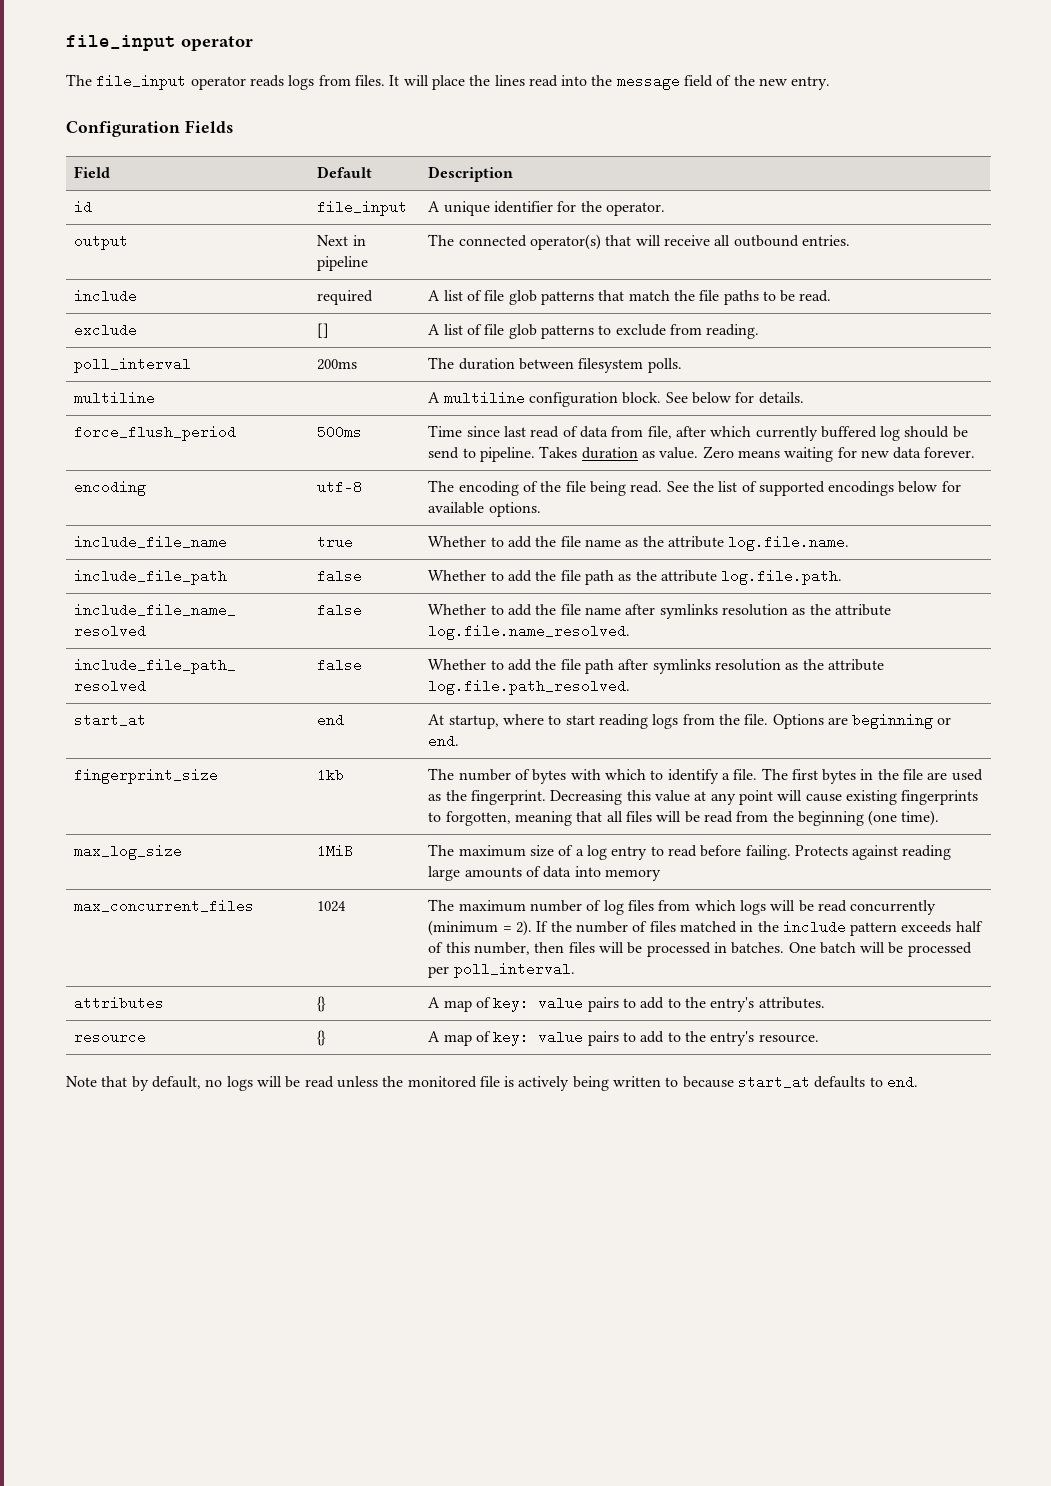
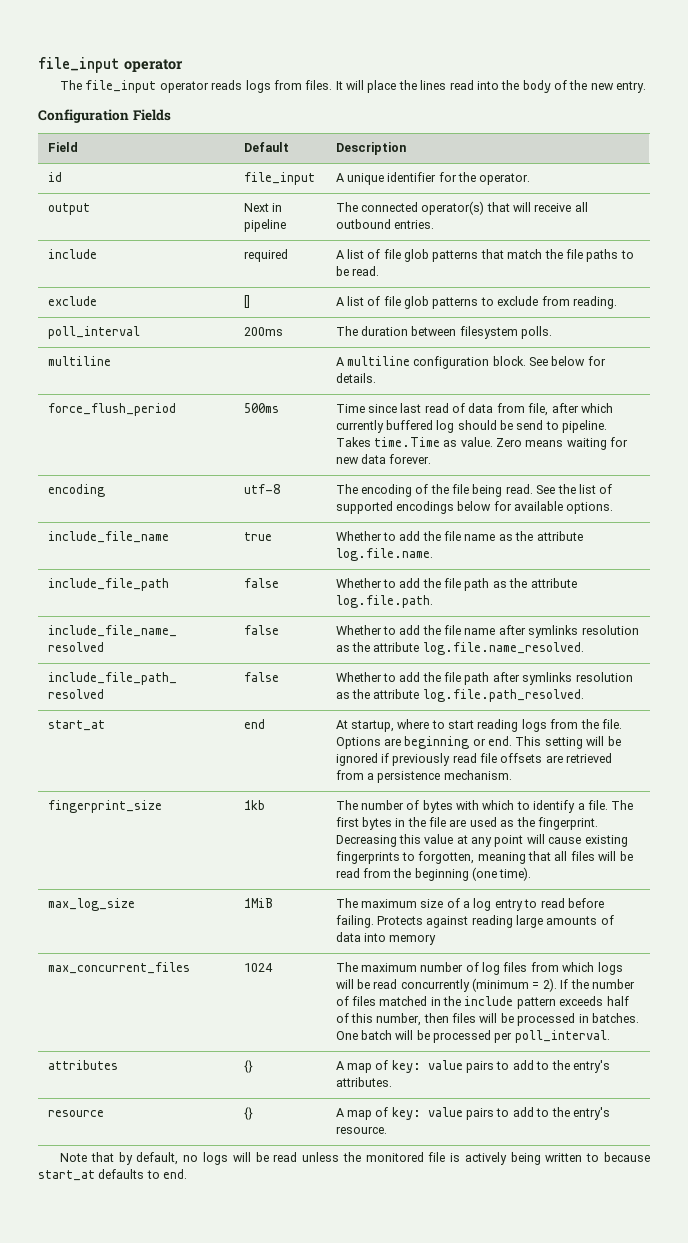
- It will place the lines read into the message field of the new entry.
+ It will place the lines read into the body of the new entry.
- force_flush_period | 500ms | Time since last read of data from file, after which currently buffered log should be send to pipeline. Takes duration as value. Zero means waiting for new data forever.
+ force_flush_period | 500ms | Time since last read of data from file, after which currently buffered log should be send to pipeline. Takes time.Time as value. Zero means waiting for new data forever.
- start_at | end | At startup, where to start reading logs from the file. Options are beginning or end.
+ start_at | end | At startup, where to start reading logs from the file. Options are beginning or end. This setting will be ignored if previously read file offsets are retrieved from a persistence mechanism.

